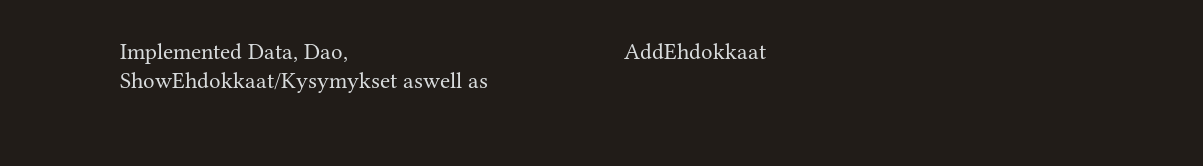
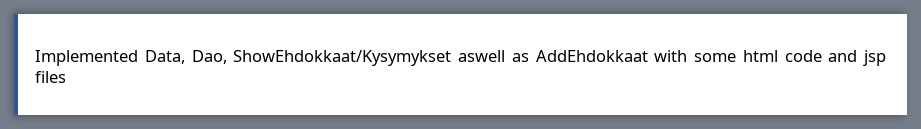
- Implemented Data, Dao, ShowEhdokkaat/Kysymykset aswell as AddEhdokkaat
+ Implemented Data, Dao, ShowEhdokkaat/Kysymykset aswell as AddEhdokkaat with some html code and jsp files

